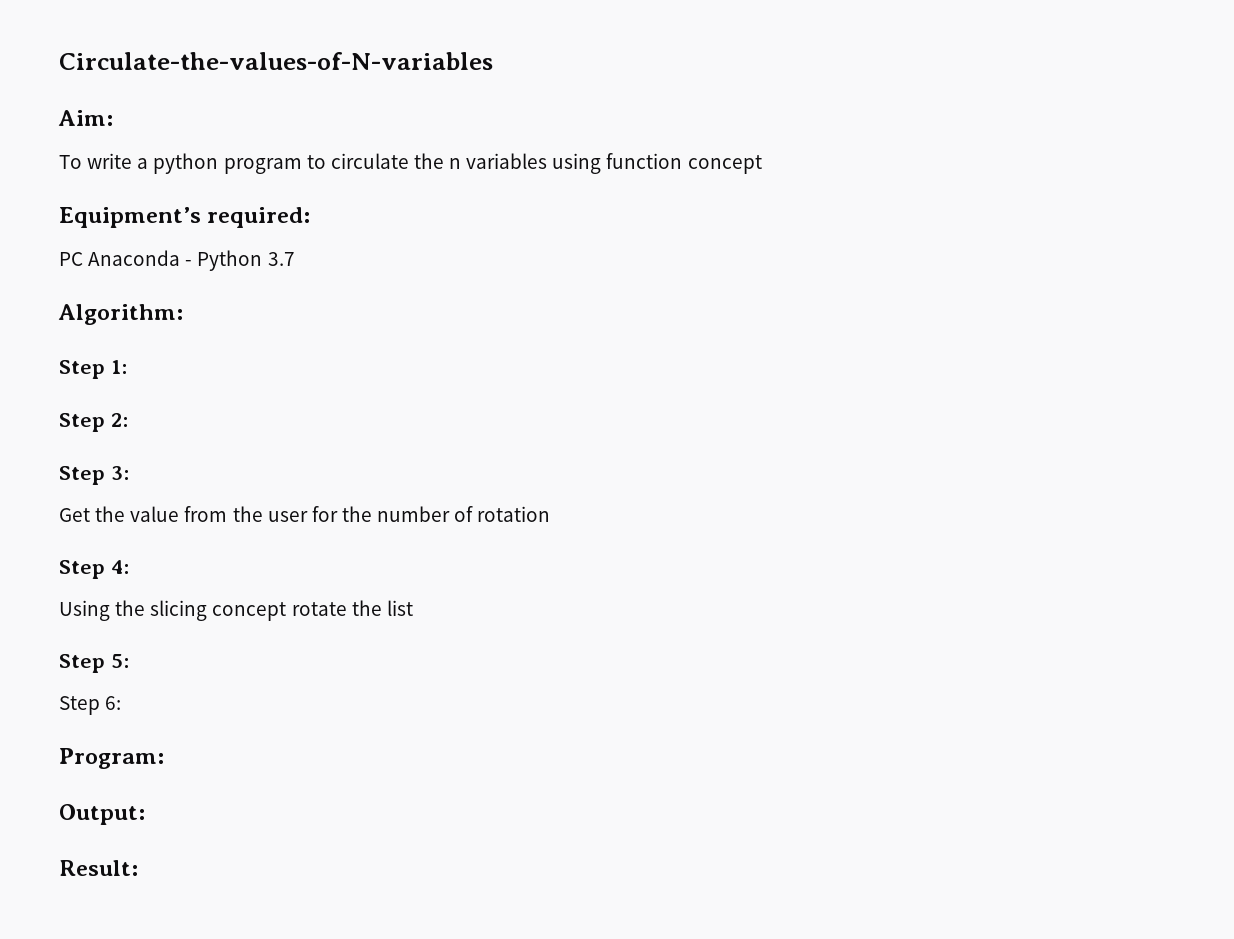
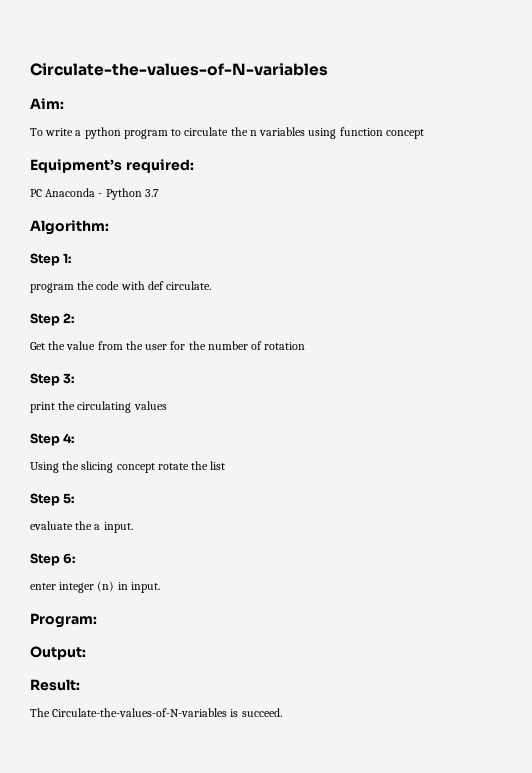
+ program the code with def circulate.
- Step 3:
+ Step 3:
+ print the circulating values
+ evaluate the a input.
  Step 6:
+ enter integer (n) in input.
+ The Circulate-the-values-of-N-variables is succeed.

